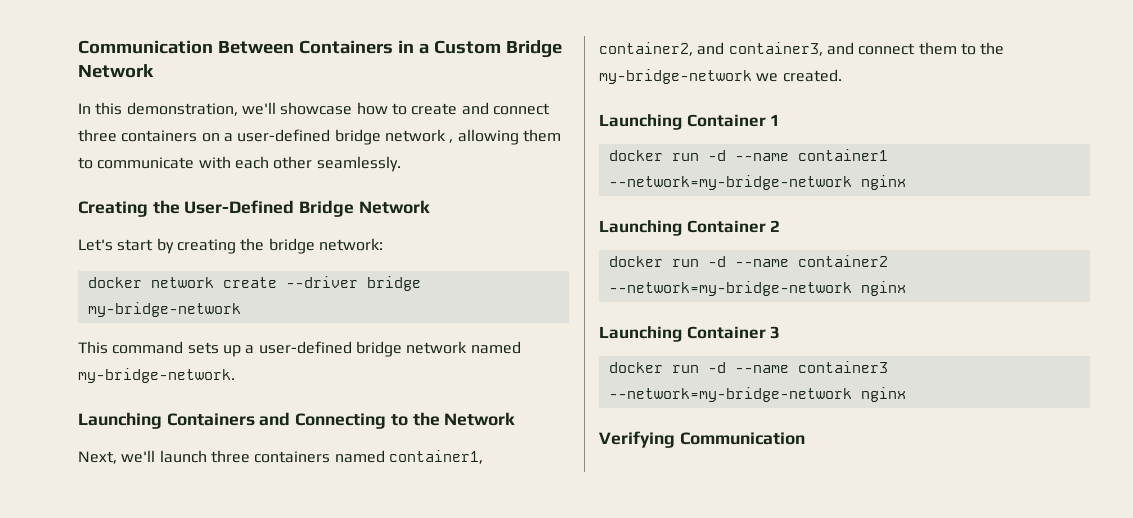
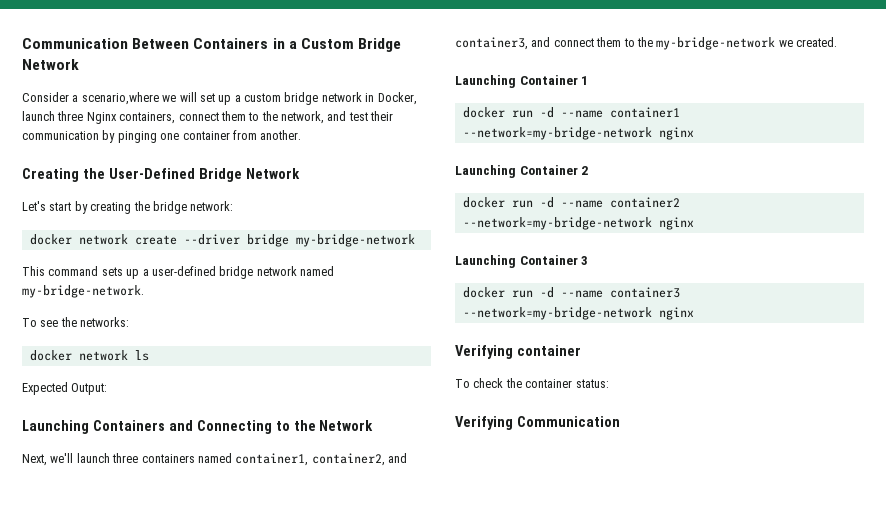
- In this demonstration, we'll showcase how to create and connect three containers on a user-defined bridge network , allowing them to communicate with each other seamlessly.
+ Consider a scenario,where we will set up a custom bridge network in Docker, launch three Nginx containers, connect them to the network, and test their communication by pinging one container from another.
+ To see the networks:
+ docker network ls
+ Expected Output:
+ Verifying container
+ To check the container status:

